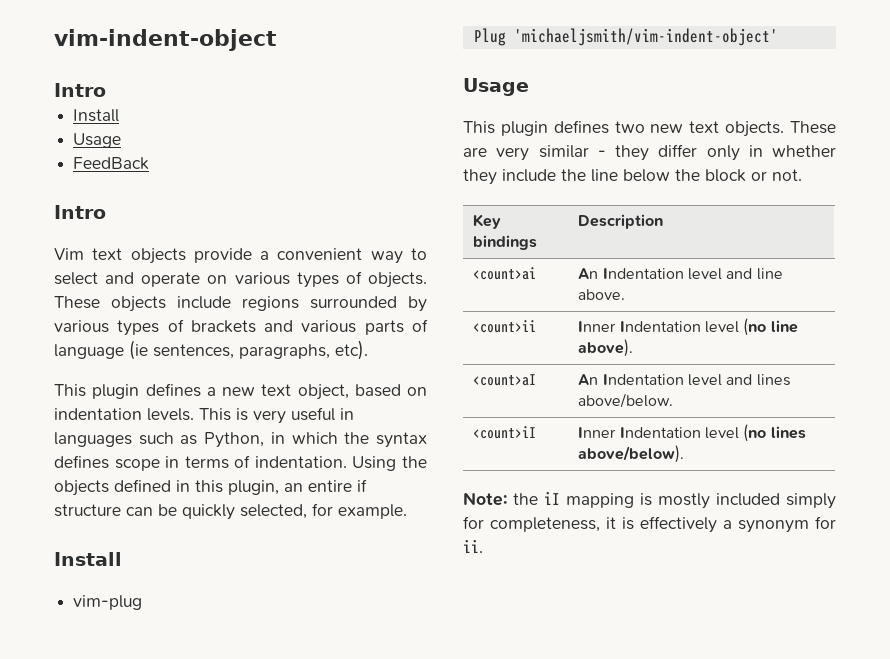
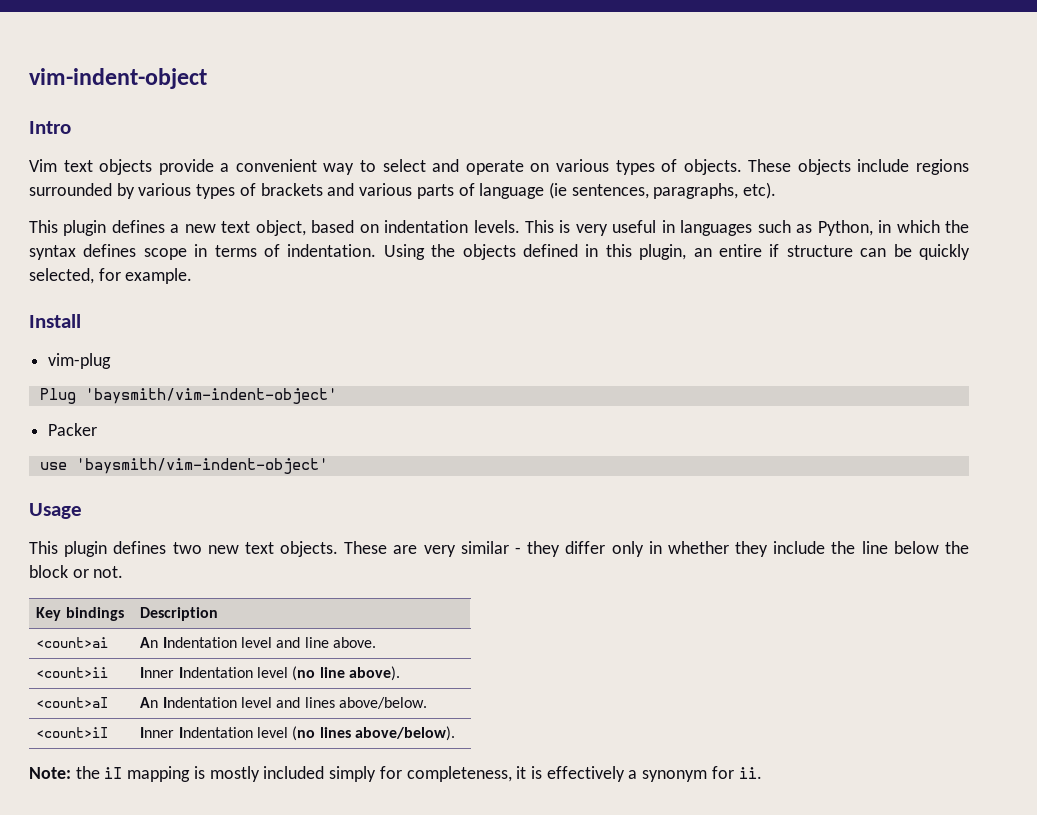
  vim-indent-object
- Intro
- Install
- Usage
- FeedBack
- Plug 'michaeljsmith/vim-indent-object'
+ Plug 'baysmith/vim-indent-object'
+ Packer
+ use 'baysmith/vim-indent-object'

